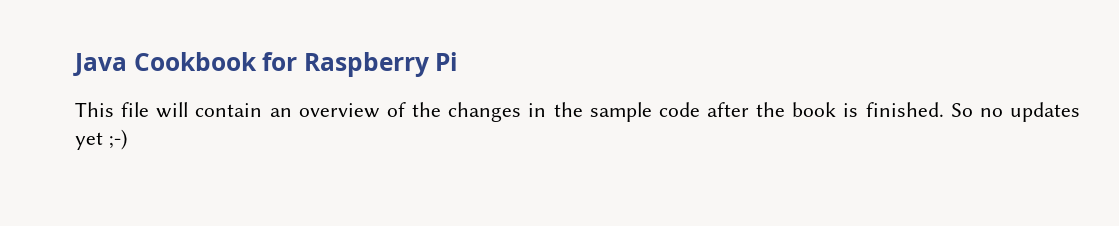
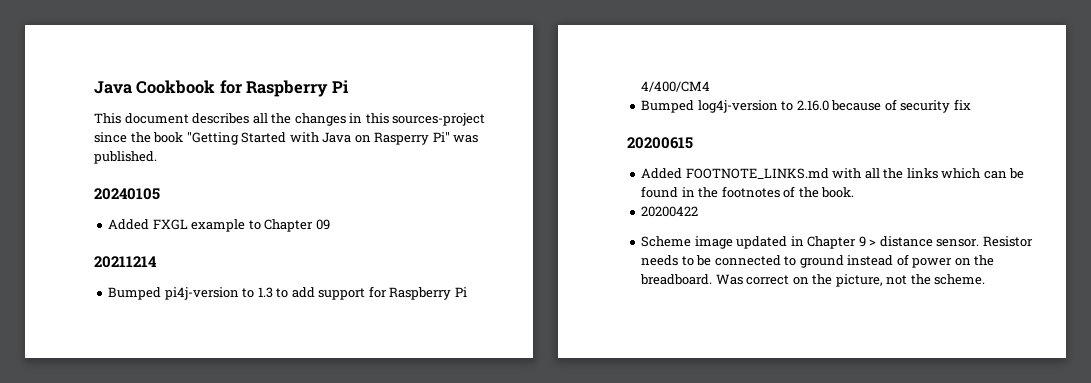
- This file will contain an overview of the changes in the sample code after the book is finished. So no updates yet ;-)
+ This document describes all the changes in this sources-project since the book "Getting Started with Java on Rasperry Pi" was published.
+ 20240105
+ Added FXGL example to Chapter 09
+ 20211214
+ Bumped pi4j-version to 1.3 to add support for Raspberry Pi 4/400/CM4
+ Bumped log4j-version to 2.16.0 because of security fix
+ 20200615
+ Added FOOTNOTE_LINKS.md with all the links which can be found in the footnotes of the book.
+ 20200422
+ Scheme image updated in Chapter 9 > distance sensor. Resistor needs to be connected to ground instead of power on the breadboard. Was correct on the picture, not the scheme.

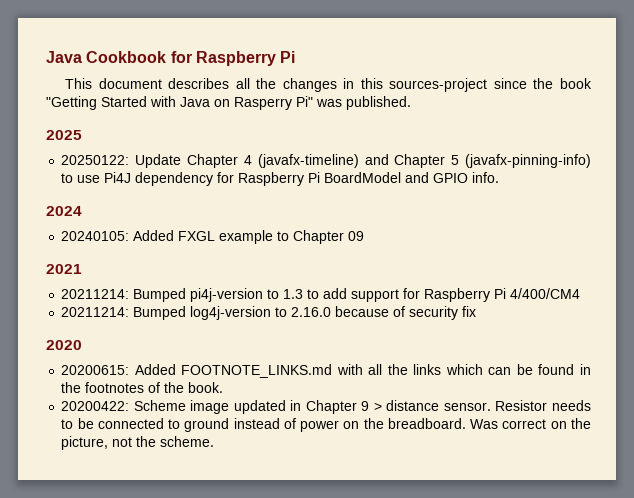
- 20240105
- Added FXGL example to Chapter 09
+ 2025
+ 20250122: Update Chapter 4 (javafx-timeline) and Chapter 5 (javafx-pinning-info) to use Pi4J dependency for Raspberry Pi BoardModel and GPIO info.
+ 2024
+ 20240105: Added FXGL example to Chapter 09
- 20211214
- Bumped pi4j-version to 1.3 to add support for Raspberry Pi 4/400/CM4
+ 2021
+ 20211214: Bumped pi4j-version to 1.3 to add support for Raspberry Pi 4/400/CM4
- Bumped log4j-version to 2.16.0 because of security fix
+ 20211214: Bumped log4j-version to 2.16.0 because of security fix
- 20200615
- Added FOOTNOTE_LINKS.md with all the links which can be found in the footnotes of the book.
+ 2020
+ 20200615: Added FOOTNOTE_LINKS.md with all the links which can be found in the footnotes of the book.
- 20200422
- Scheme image updated in Chapter 9 > distance sensor.
+ 20200422: Scheme image updated in Chapter 9 > distance sensor.

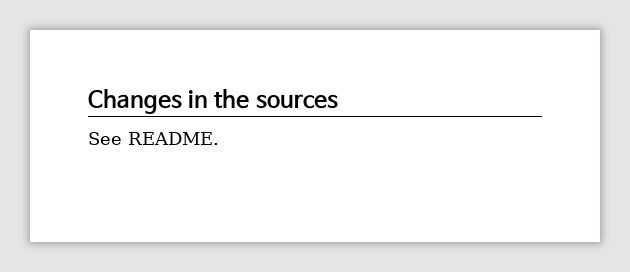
- Java Cookbook for Raspberry Pi
- This document describes all the changes in this sources-project since the book "Getting Started with Java on Rasperry Pi" was published.
- 2025
- 20250122: Update Chapter 4 (javafx-timeline) and Chapter 5 (javafx-pinning-info) to use Pi4J dependency for Raspberry Pi BoardModel and GPIO info.
- 2024
- 20240105: Added FXGL example to Chapter 09
- 2021
- 20211214: Bumped pi4j-version to 1.3 to add support for Raspberry Pi 4/400/CM4
- 20211214: Bumped log4j-version to 2.16.0 because of security fix
- 2020
- 20200615: Added FOOTNOTE_LINKS.md with all the links which can be found in the footnotes of the book.
- 20200422: Scheme image updated in Chapter 9 > distance sensor. Resistor needs to be connected to ground instead of power on the breadboard. Was correct on the picture, not the scheme.
+ Changes in the sources
+ See README.

